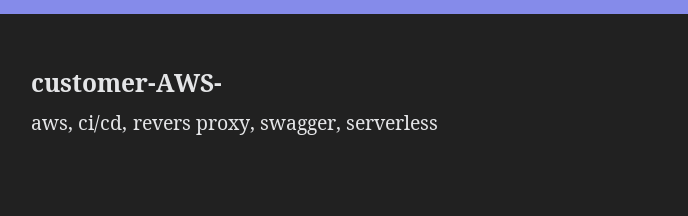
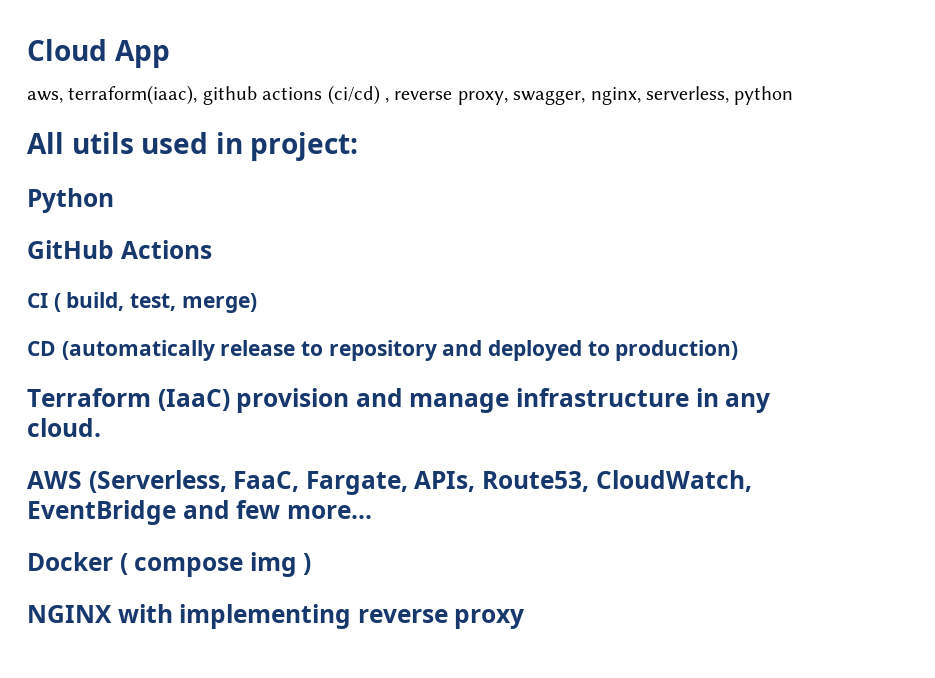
- customer-AWS-
+ Cloud App
- aws, ci/cd, revers proxy, swagger, serverless
+ aws, terraform(iaac), github actions (ci/cd) , reverse proxy, swagger, nginx, serverless, python
+ All utils used in project:
+ Python
+ GitHub Actions
+ CI ( build, test, merge)
+ CD (automatically release to repository and deployed to production)
+ Terraform (IaaC) provision and manage infrastructure in any cloud.
+ AWS (Serverless, FaaC, Fargate, APIs, Route53, CloudWatch, EventBridge and few more...
+ Docker ( compose img )
+ NGINX with implementing reverse proxy

